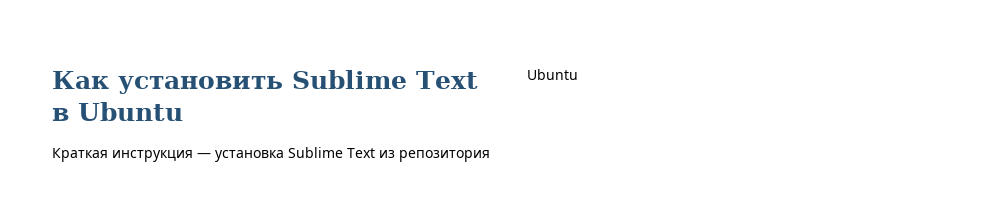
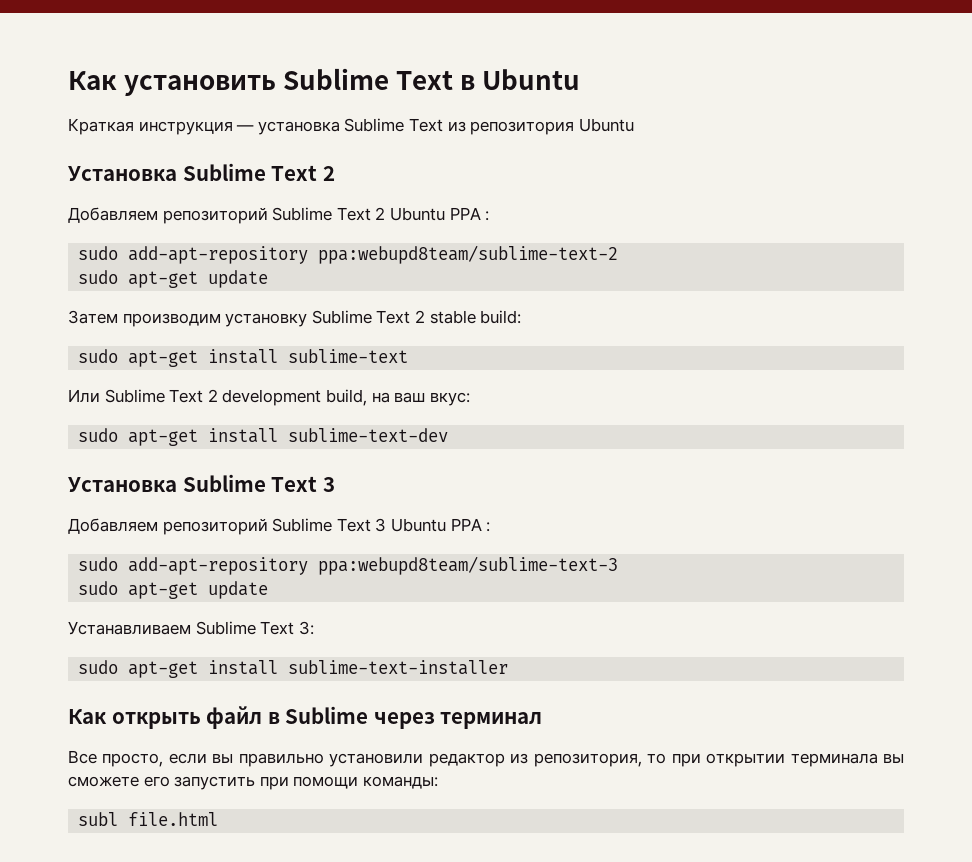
+ Установка Sublime Text 2
+ Добавляем репозиторий Sublime Text 2 Ubuntu PPA :
+ sudo add-apt-repository ppa:webupd8team/sublime-text-2
+ sudo apt-get update
+ Затем производим установку Sublime Text 2 stable build:
+ sudo apt-get install sublime-text
+ Или Sublime Text 2 development build, на ваш вкус:
+ sudo apt-get install sublime-text-dev
+ Установка Sublime Text 3
+ Добавляем репозиторий Sublime Text 3 Ubuntu PPA :
+ sudo add-apt-repository ppa:webupd8team/sublime-text-3
+ sudo apt-get update
+ Устанавливаем Sublime Text 3:
+ sudo apt-get install sublime-text-installer
+ Как открыть файл в Sublime через терминал
+ Все просто, если вы правильно установили редактор из репозитория, то при открытии терминала вы сможете его запустить при помощи команды:
+ subl file.html

